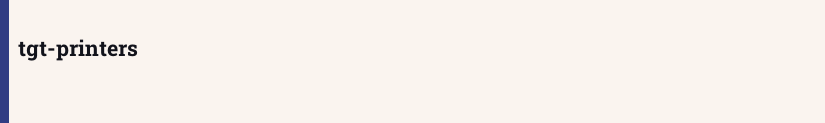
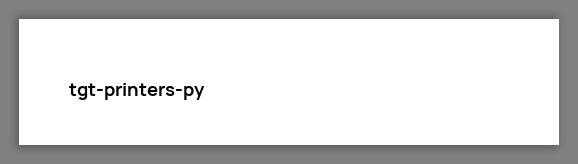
- tgt-printers
+ tgt-printers-py

